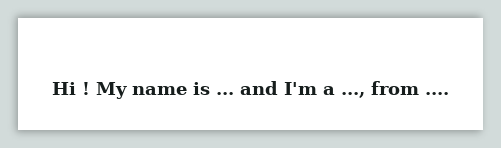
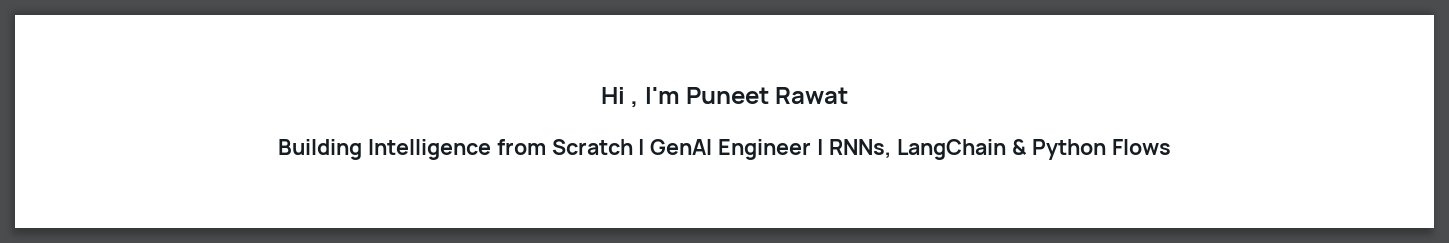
- Hi ! My name is ... and I'm a ..., from ....
+ Hi , I'm Puneet Rawat
+ Building Intelligence from Scratch | GenAI Engineer | RNNs, LangChain & Python Flows

